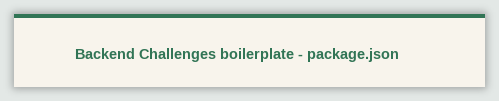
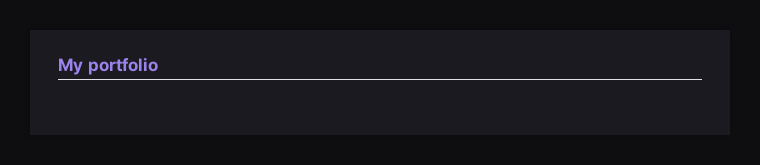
- Backend Challenges boilerplate - package.json
+ My portfolio

